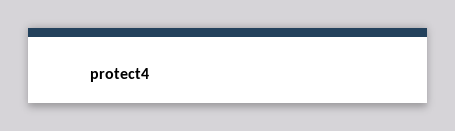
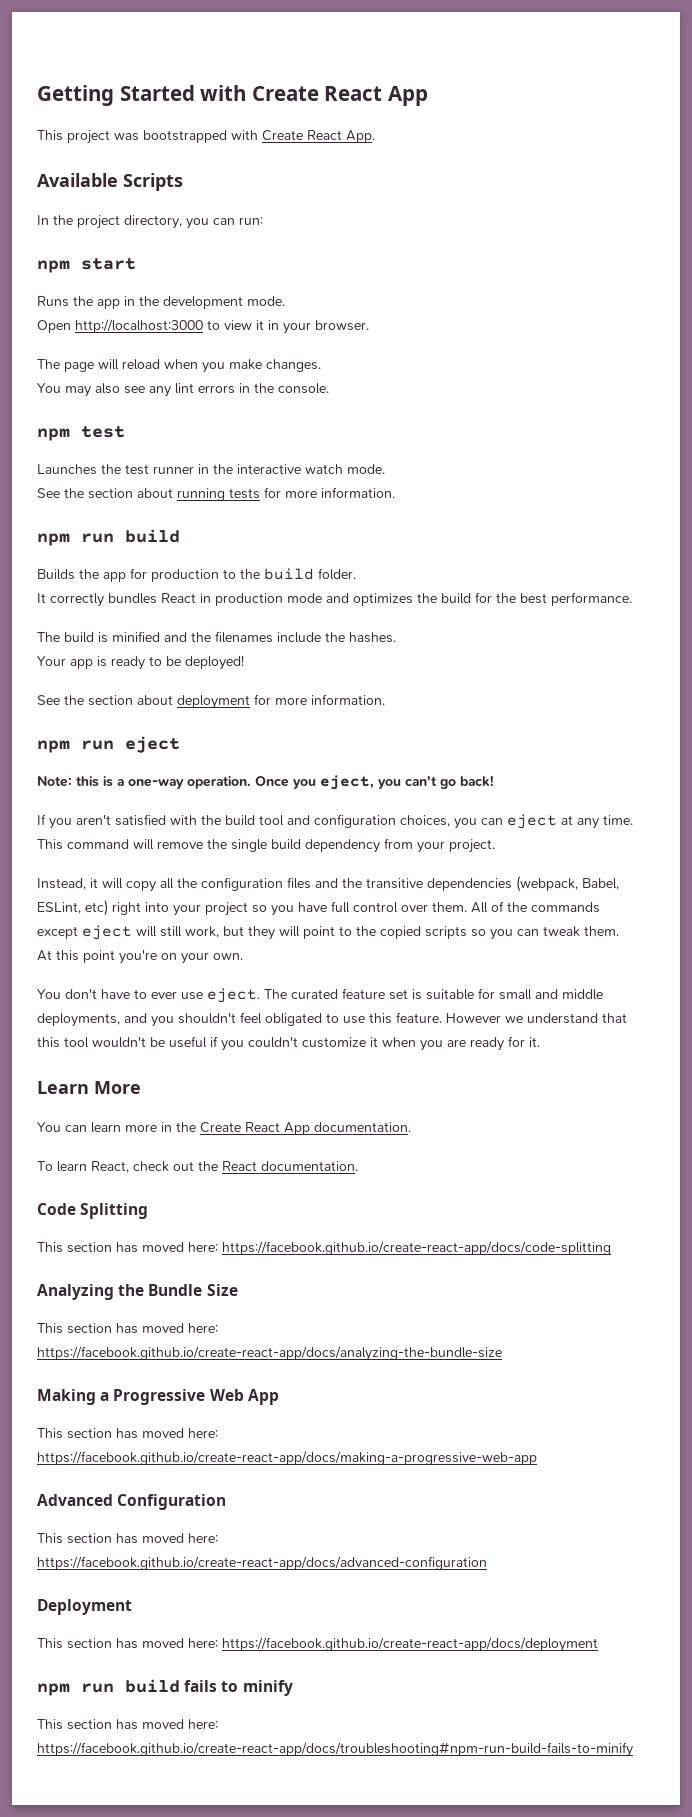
- protect4
+ Getting Started with Create React App
+ This project was bootstrapped with Create React App.
+ Available Scripts
+ In the project directory, you can run:
+ npm start
+ Runs the app in the development mode.
+ Open http://localhost:3000 to view it in your browser.
+ The page will reload when you make changes.
+ You may also see any lint errors in the console.
+ npm test
+ Launches the test runner in the interactive watch mode.
+ See the section about running tests for more information.
+ npm run build
+ Builds the app for production to the build folder.
+ It correctly bundles React in production mode and optimizes the build for the best performance.
+ The build is minified and the filenames include the hashes.
+ Your app is ready to be deployed!
+ See the section about deployment for more information.
+ npm run eject
+ Note: this is a one-way operation. Once you eject, you can't go back!
+ If you aren't satisfied with the build tool and configuration choices, you can eject at any time. This command will remove the single build dependency from your project.
+ Instead, it will copy all the configuration files and the transitive dependencies (webpack, Babel, ESLint, etc) right into your project so you have full control over them. All of the commands except eject will still work, but they will point to the copied scripts so you can tweak them. At this point you're on your own.
+ You don't have to ever use eject. The curated feature set is suitable for small and middle deployments, and you shouldn't feel obligated to use this feature. However we understand that this tool wouldn't be useful if you couldn't customize it when you are ready for it.
+ Learn More
+ You can learn more in the Create React App documentation.
+ To learn React, check out the React documentation.
+ Code Splitting
+ This section has moved here: https://facebook.github.io/create-react-app/docs/code-splitting
+ Analyzing the Bundle Size
+ This section has moved here: https://facebook.github.io/create-react-app/docs/analyzing-the-bundle-size
+ Making a Progressive Web App
+ This section has moved here: https://facebook.github.io/create-react-app/docs/making-a-progressive-web-app
+ Advanced Configuration
+ This section has moved here: https://facebook.github.io/create-react-app/docs/advanced-configuration
+ Deployment
+ This section has moved here: https://facebook.github.io/create-react-app/docs/deployment
+ npm run build fails to minify
+ This section has moved here: https://facebook.github.io/create-react-app/docs/troubleshooting#npm-run-build-fails-to-minify

